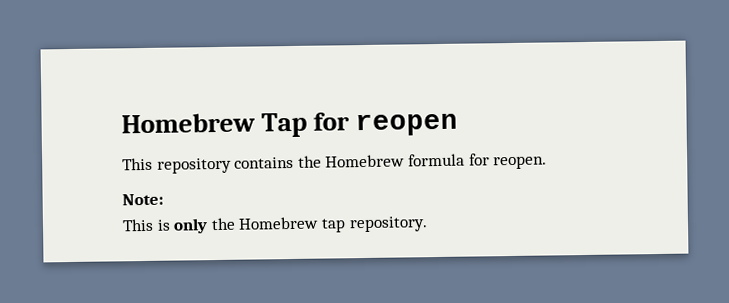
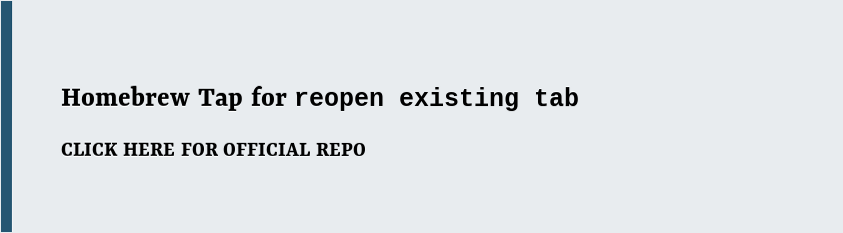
- Homebrew Tap for reopen
- This repository contains the Homebrew formula for reopen.
- Note:
- This is only the Homebrew tap repository.
+ Homebrew Tap for reopen existing tab
+ CLICK HERE FOR OFFICIAL REPO

